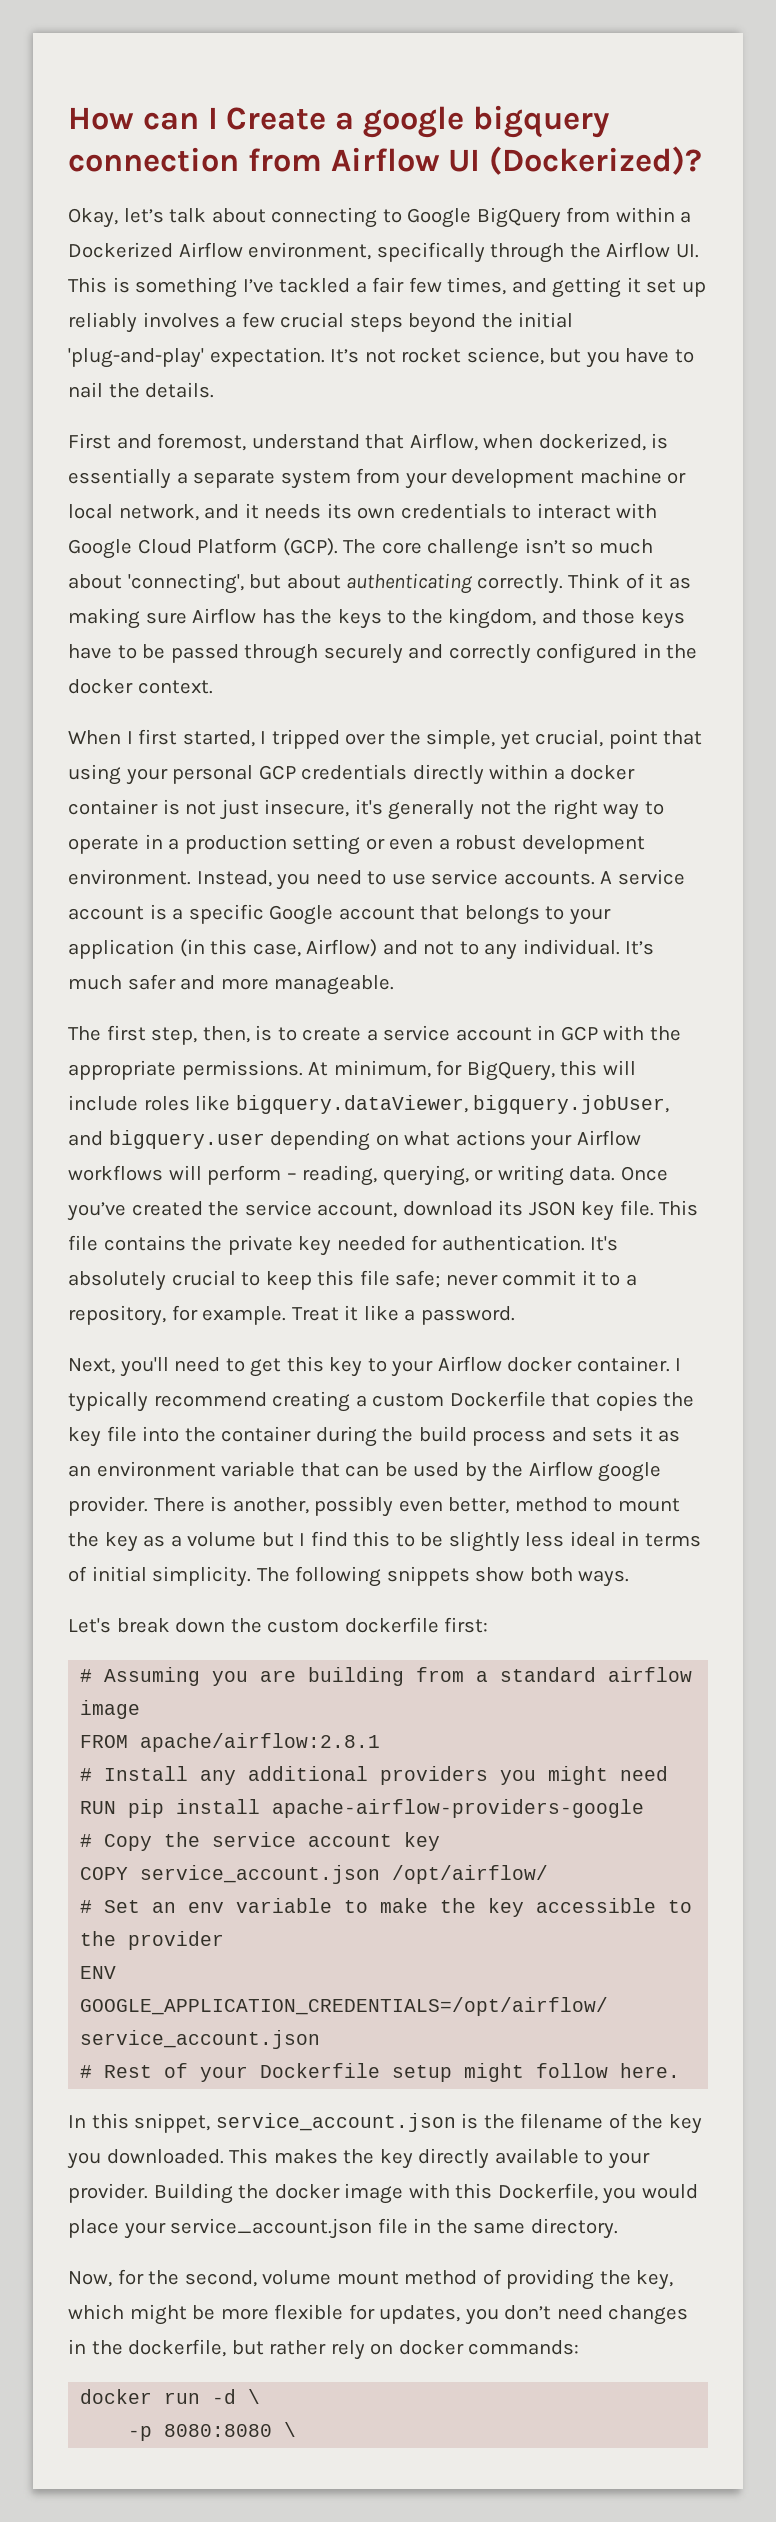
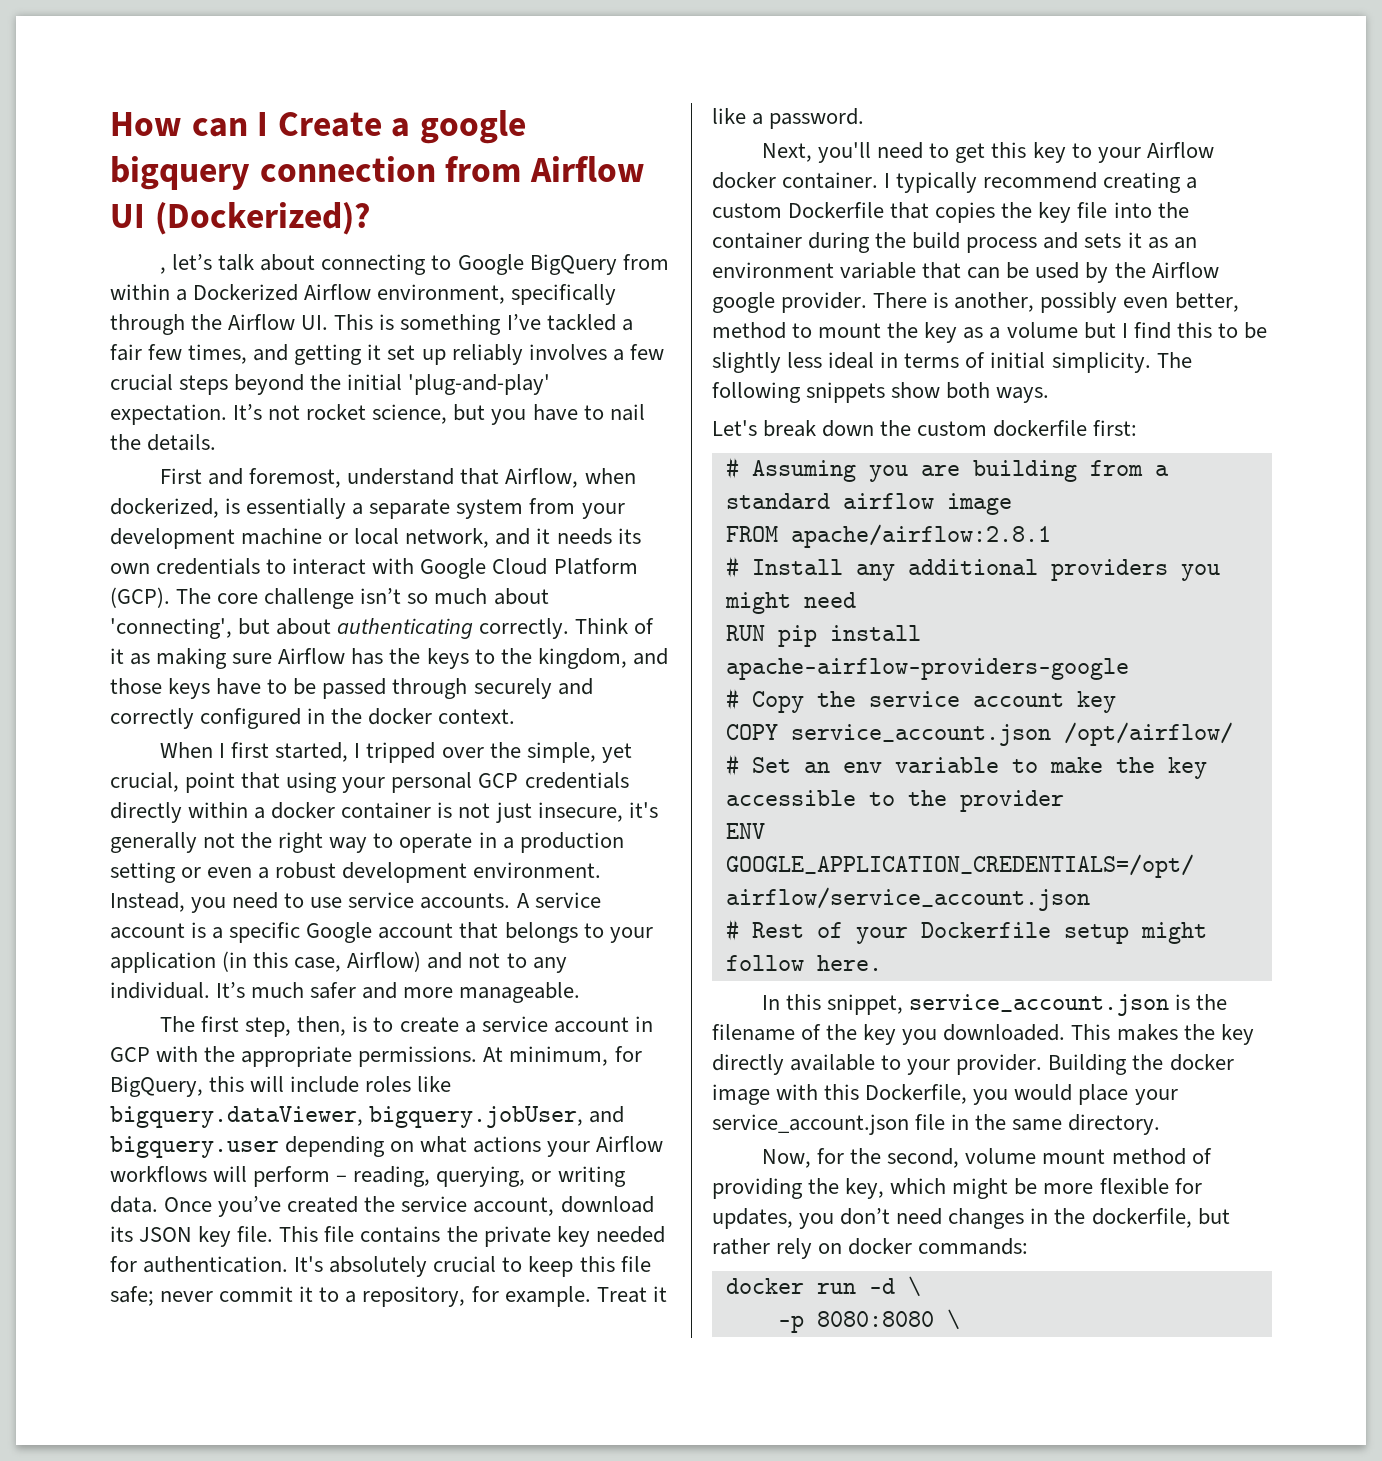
- Okay, let’s talk about connecting to Google BigQuery from within a Dockerized Airflow environment, specifically through the Airflow UI. This is something I’ve tackled a fair few times, and getting it set up reliably involves a few crucial steps beyond the initial 'plug-and-play' expectation.
+ , let’s talk about connecting to Google BigQuery from within a Dockerized Airflow environment, specifically through the Airflow UI. This is something I’ve tackled a fair few times, and getting it set up reliably involves a few crucial steps beyond the initial 'plug-and-play' expectation.

